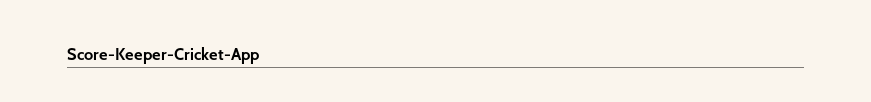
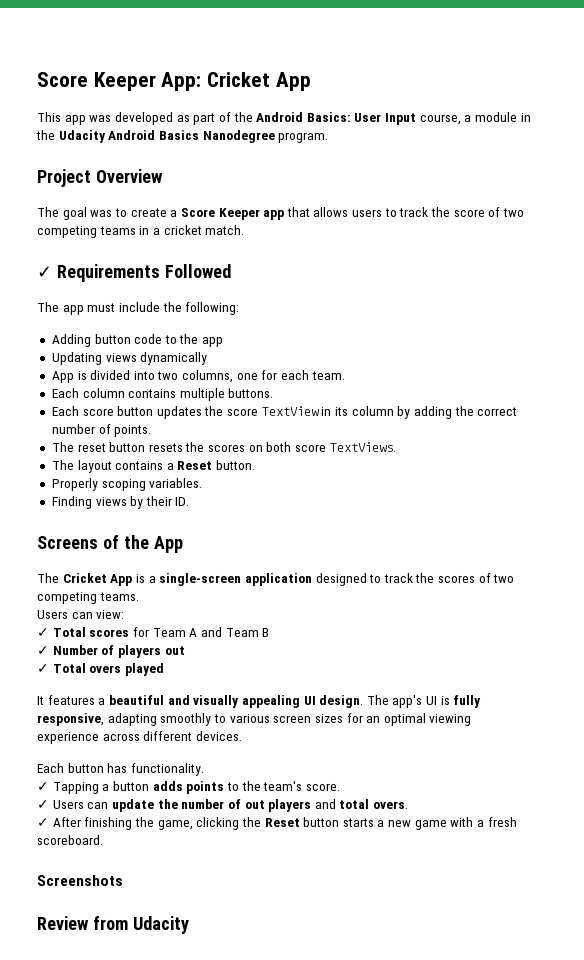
- Score-Keeper-Cricket-App
+ Score Keeper App: Cricket App
+ This app was developed as part of the Android Basics: User Input course, a module in the Udacity Android Basics Nanodegree program.
+ Project Overview
+ The goal was to create a Score Keeper app that allows users to track the score of two competing teams in a cricket match.
+ ✓ Requirements Followed
+ The app must include the following:
+ Adding button code to the app
+ Updating views dynamically
+ App is divided into two columns, one for each team.
+ Each column contains multiple buttons.
+ Each score button updates the score TextView in its column by adding the correct number of points.
+ The reset button resets the scores on both score TextViews.
+ The layout contains a Reset button.
+ Properly scoping variables.
+ Finding views by their ID.
+ Screens of the App
+ The Cricket App is a single-screen application designed to track the scores of two competing teams.
+ Users can view:
+ ✓ Total scores for Team A and Team B
+ ✓ Number of players out
+ ✓ Total overs played
+ It features a beautiful and visually appealing UI design. The app's UI is fully responsive, adapting smoothly to various screen sizes for an optimal viewing experience across different devices.
+ Each button has functionality.
+ ✓ Tapping a button adds points to the team's score.
+ ✓ Users can update the number of out players and total overs.
+ ✓ After finishing the game, clicking the Reset button starts a new game with a fresh scoreboard.
+ Screenshots
+ Review from Udacity

